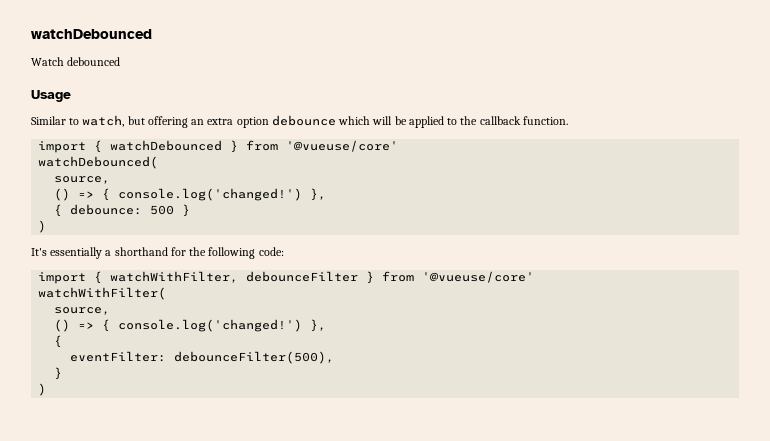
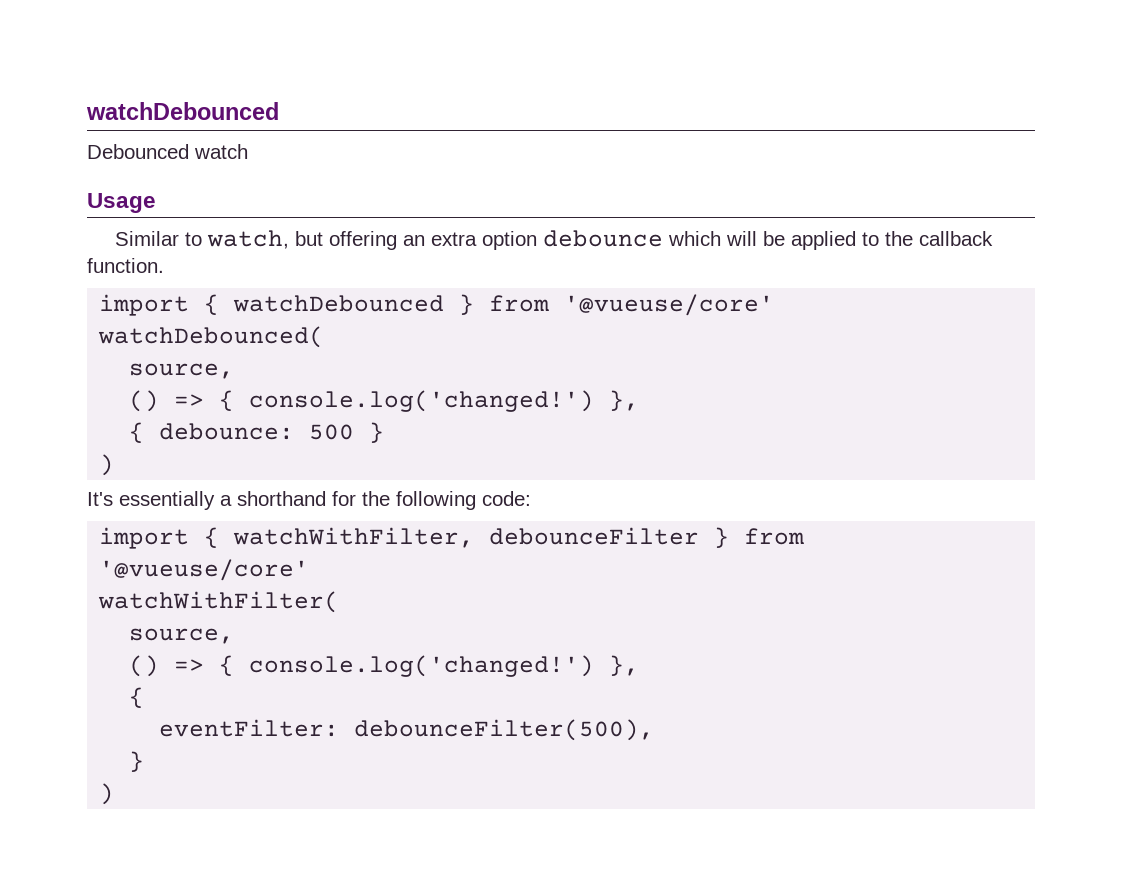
- Watch debounced
+ Debounced watch

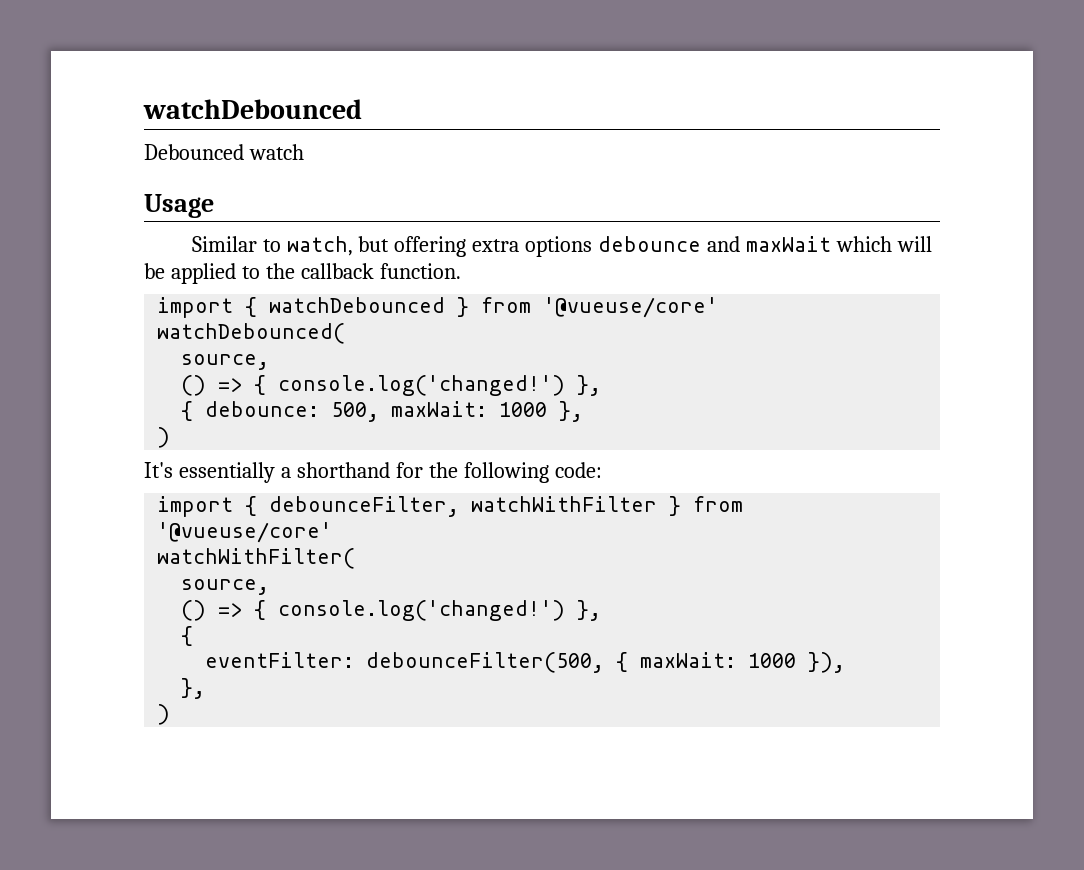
- Similar to watch, but offering an extra option debounce which will be applied to the callback function.
+ Similar to watch, but offering extra options debounce and maxWait which will be applied to the callback function.
- { debounce: 500 }
+ { debounce: 500, maxWait: 1000 },
- import { watchWithFilter, debounceFilter } from '@vueuse/core'
+ import { debounceFilter, watchWithFilter } from '@vueuse/core'
- eventFilter: debounceFilter(500),
- }
+ eventFilter: debounceFilter(500, { maxWait: 1000 }),
+ },

